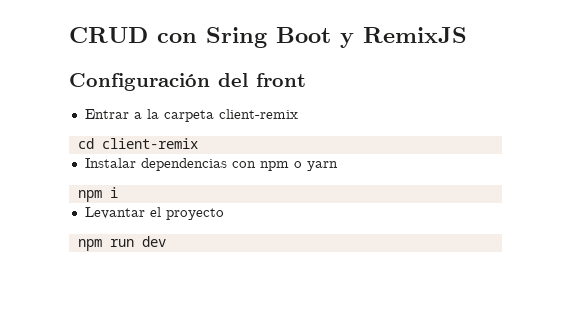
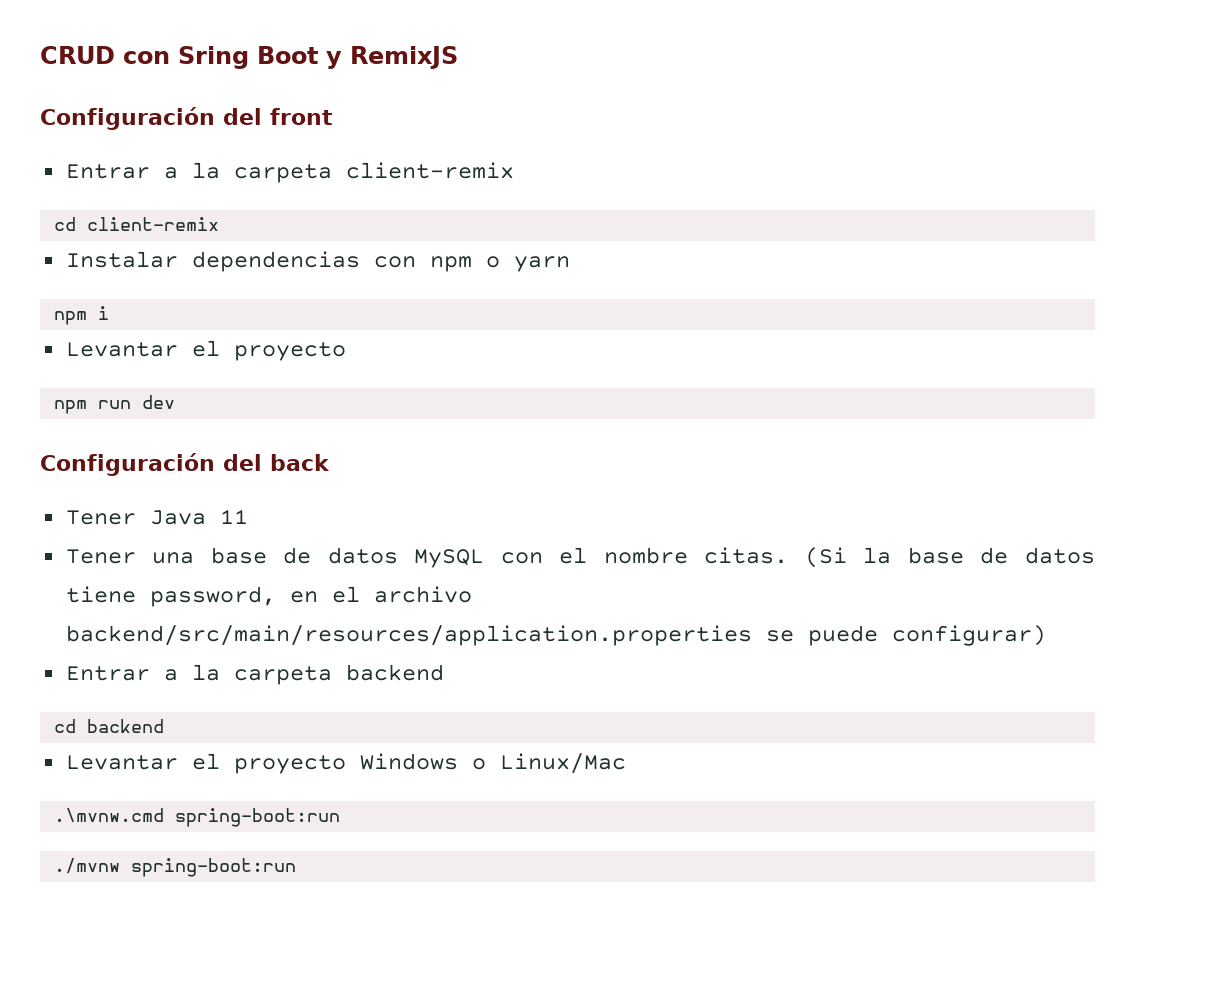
+ Configuración del back
+ Tener Java 11
+ Tener una base de datos MySQL con el nombre citas. (Si la base de datos tiene password, en el archivo backend/src/main/resources/application.properties se puede configurar)
+ Entrar a la carpeta backend
+ cd backend
+ Levantar el proyecto Windows o Linux/Mac
+ .\mvnw.cmd spring-boot:run
+ ./mvnw spring-boot:run

